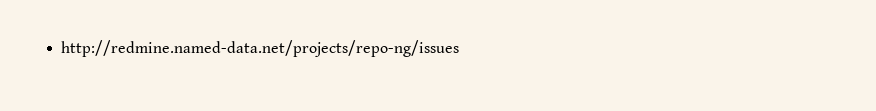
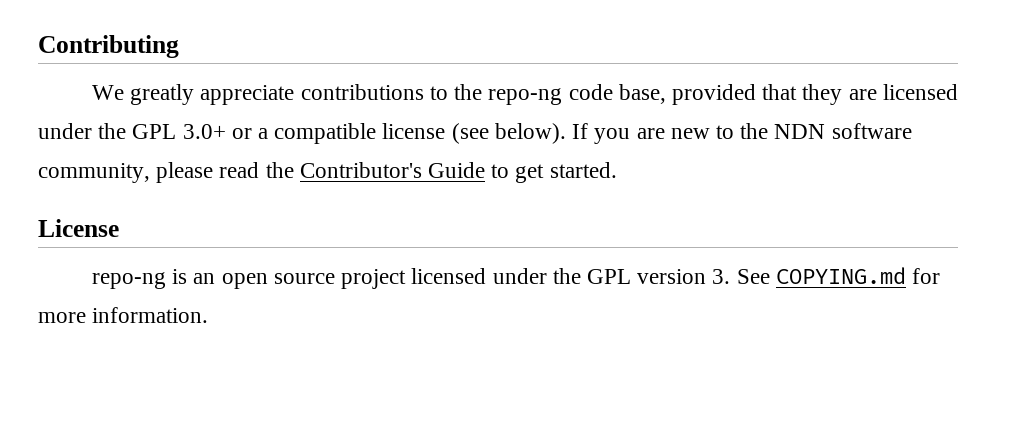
- http://redmine.named-data.net/projects/repo-ng/issues
+ Contributing
+ We greatly appreciate contributions to the repo-ng code base, provided that they are licensed under the GPL 3.0+ or a compatible license (see below). If you are new to the NDN software community, please read the Contributor's Guide to get started.
+ License
+ repo-ng is an open source project licensed under the GPL version 3. See COPYING.md for more information.

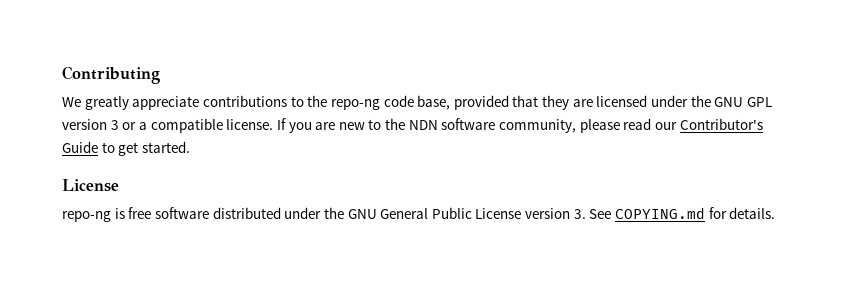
- We greatly appreciate contributions to the repo-ng code base, provided that they are licensed under the GPL 3.0+ or a compatible license (see below).
+ We greatly appreciate contributions to the repo-ng code base, provided that they are licensed under the GNU GPL version 3 or a compatible license.
- If you are new to the NDN software community, please read the Contributor's Guide to get started.
+ If you are new to the NDN software community, please read our Contributor's Guide to get started.
- repo-ng is an open source project licensed under the GPL version 3. See COPYING.md for more information.
+ repo-ng is free software distributed under the GNU General Public License version 3. See COPYING.md for details.

